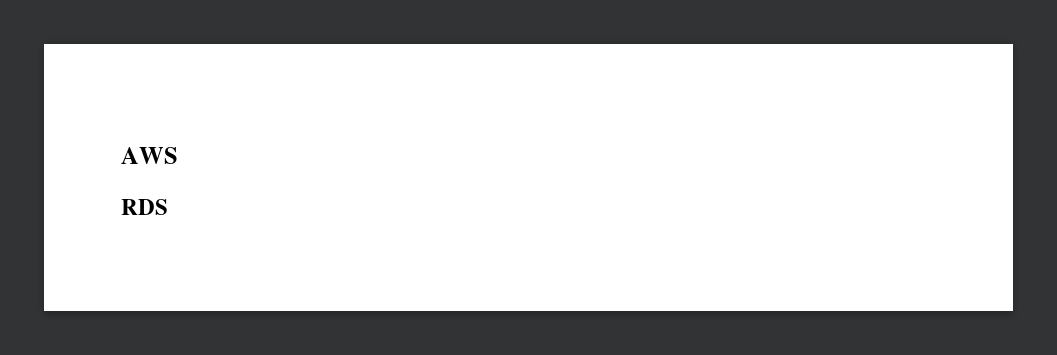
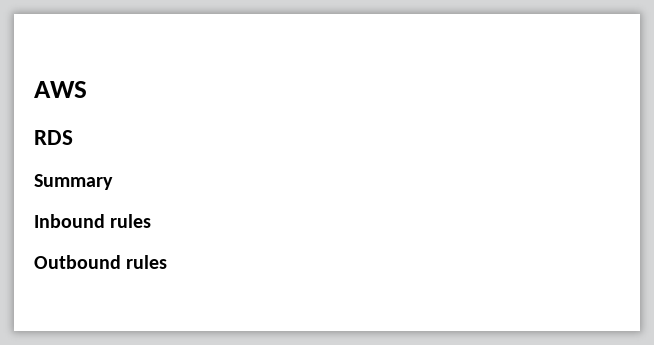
+ Summary
+ Inbound rules
+ Outbound rules

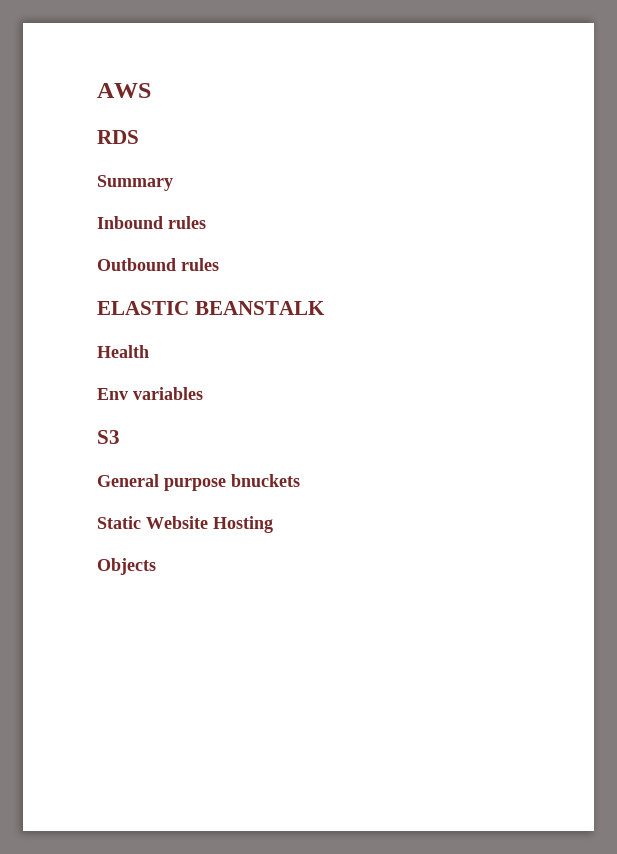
+ ELASTIC BEANSTALK
+ Health
+ Env variables
+ S3
+ General purpose bnuckets
+ Static Website Hosting
+ Objects

